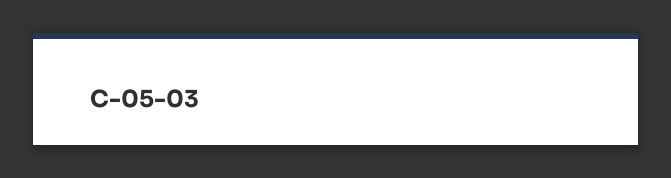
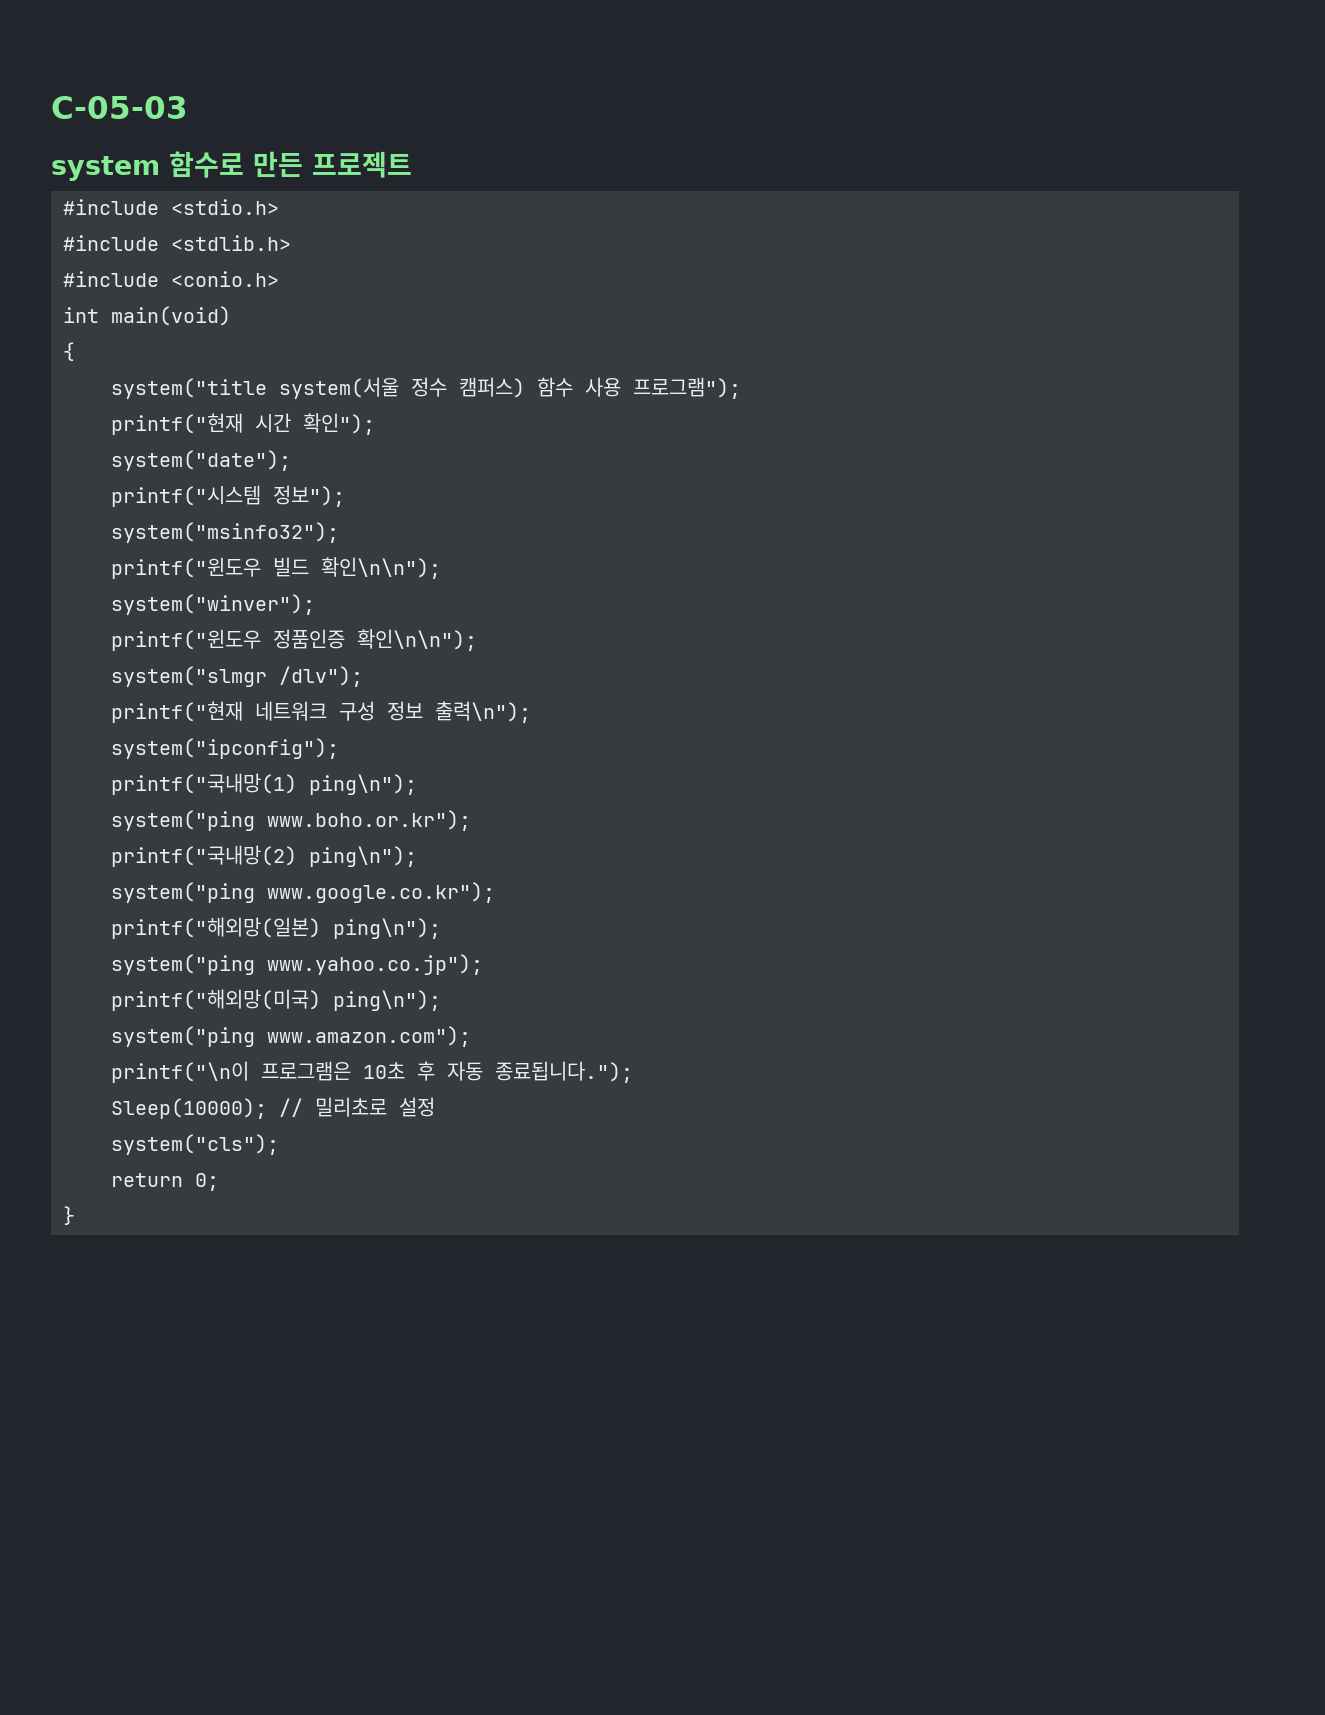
+ system 함수로 만든 프로젝트
+ #include <stdio.h>
+ #include <stdlib.h>
+ #include <conio.h>
+ int main(void)
+ {
+ system("title system(서울 정수 캠퍼스) 함수 사용 프로그램");
+ printf("현재 시간 확인");
+ system("date");
+ printf("시스템 정보");
+ system("msinfo32");
+ printf("윈도우 빌드 확인\n\n");
+ system("winver");
+ printf("윈도우 정품인증 확인\n\n");
+ system("slmgr /dlv");
+ printf("현재 네트워크 구성 정보 출력\n");
+ system("ipconfig");
+ printf("국내망(1) ping\n");
+ system("ping www.boho.or.kr");
+ printf("국내망(2) ping\n");
+ system("ping www.google.co.kr");
+ printf("해외망(일본) ping\n");
+ system("ping www.yahoo.co.jp");
+ printf("해외망(미국) ping\n");
+ system("ping www.amazon.com");
+ printf("\n이 프로그램은 10초 후 자동 종료됩니다.");
+ Sleep(10000); // 밀리초로 설정
+ system("cls");
+ return 0;
+ }

